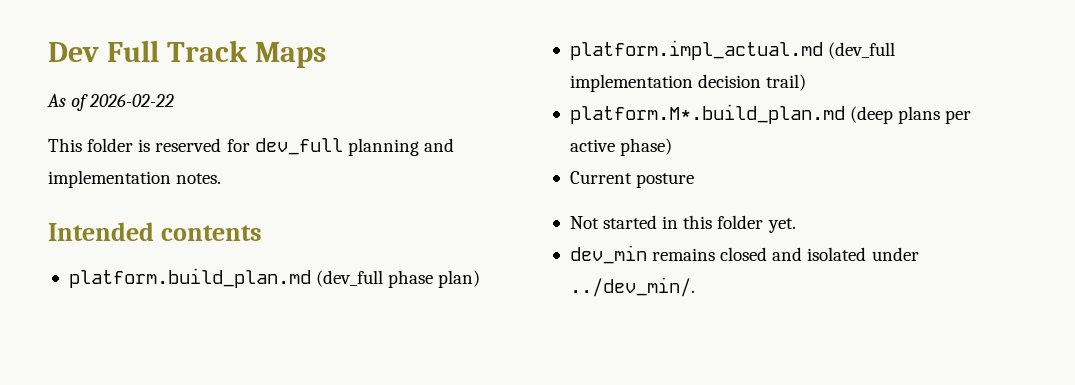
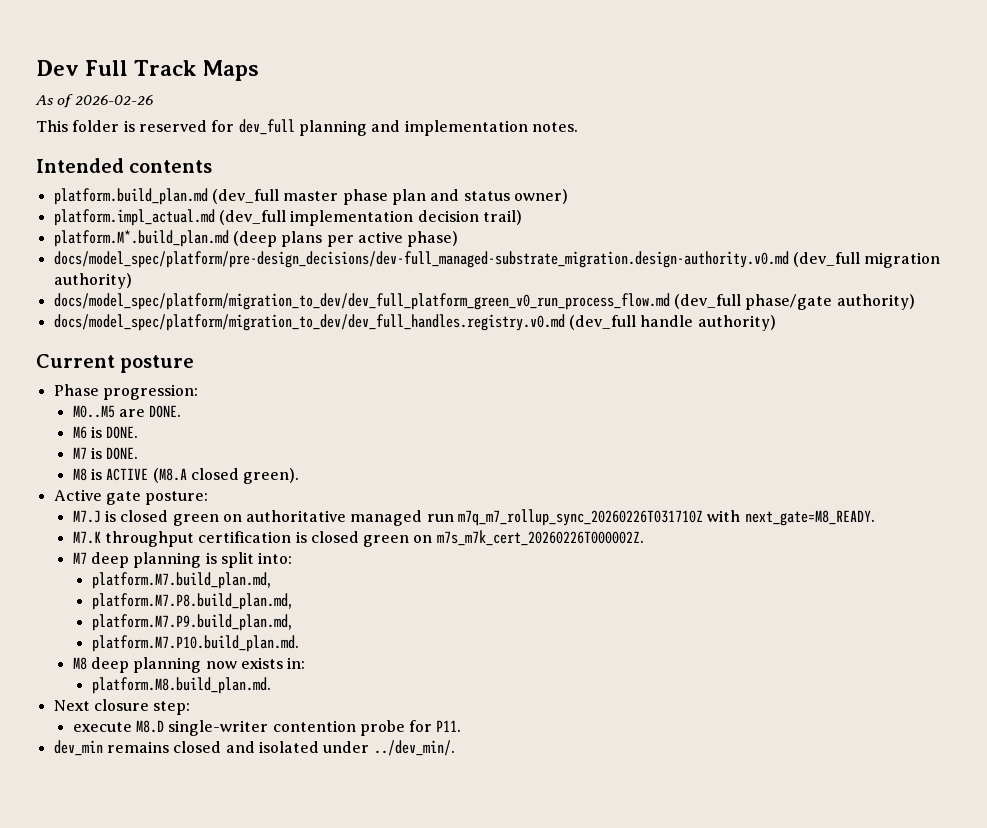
- As of 2026-02-22
+ As of 2026-02-26
- platform.build_plan.md (dev_full phase plan)
+ platform.build_plan.md (dev_full master phase plan and status owner)
+ docs/model_spec/platform/pre-design_decisions/dev-full_managed-substrate_migration.design-authority.v0.md (dev_full migration authority)
+ docs/model_spec/platform/migration_to_dev/dev_full_platform_green_v0_run_process_flow.md (dev_full phase/gate authority)
+ docs/model_spec/platform/migration_to_dev/dev_full_handles.registry.v0.md (dev_full handle authority)
  Current posture
- Not started in this folder yet.
+ Phase progression:
+ M0..M5 are DONE.
+ M6 is DONE.
+ M7 is DONE.
+ M8 is ACTIVE (M8.A closed green).
+ Active gate posture:
+ M7.J is closed green on authoritative managed run m7q_m7_rollup_sync_20260226T031710Z with next_gate=M8_READY.
+ M7.K throughput certification is closed green on m7s_m7k_cert_20260226T000002Z.
+ M7 deep planning is split into:
+ platform.M7.build_plan.md,
+ platform.M7.P8.build_plan.md,
+ platform.M7.P9.build_plan.md,
+ platform.M7.P10.build_plan.md.
+ M8 deep planning now exists in:
+ platform.M8.build_plan.md.
+ Next closure step:
+ execute M8.D single-writer contention probe for P11.

